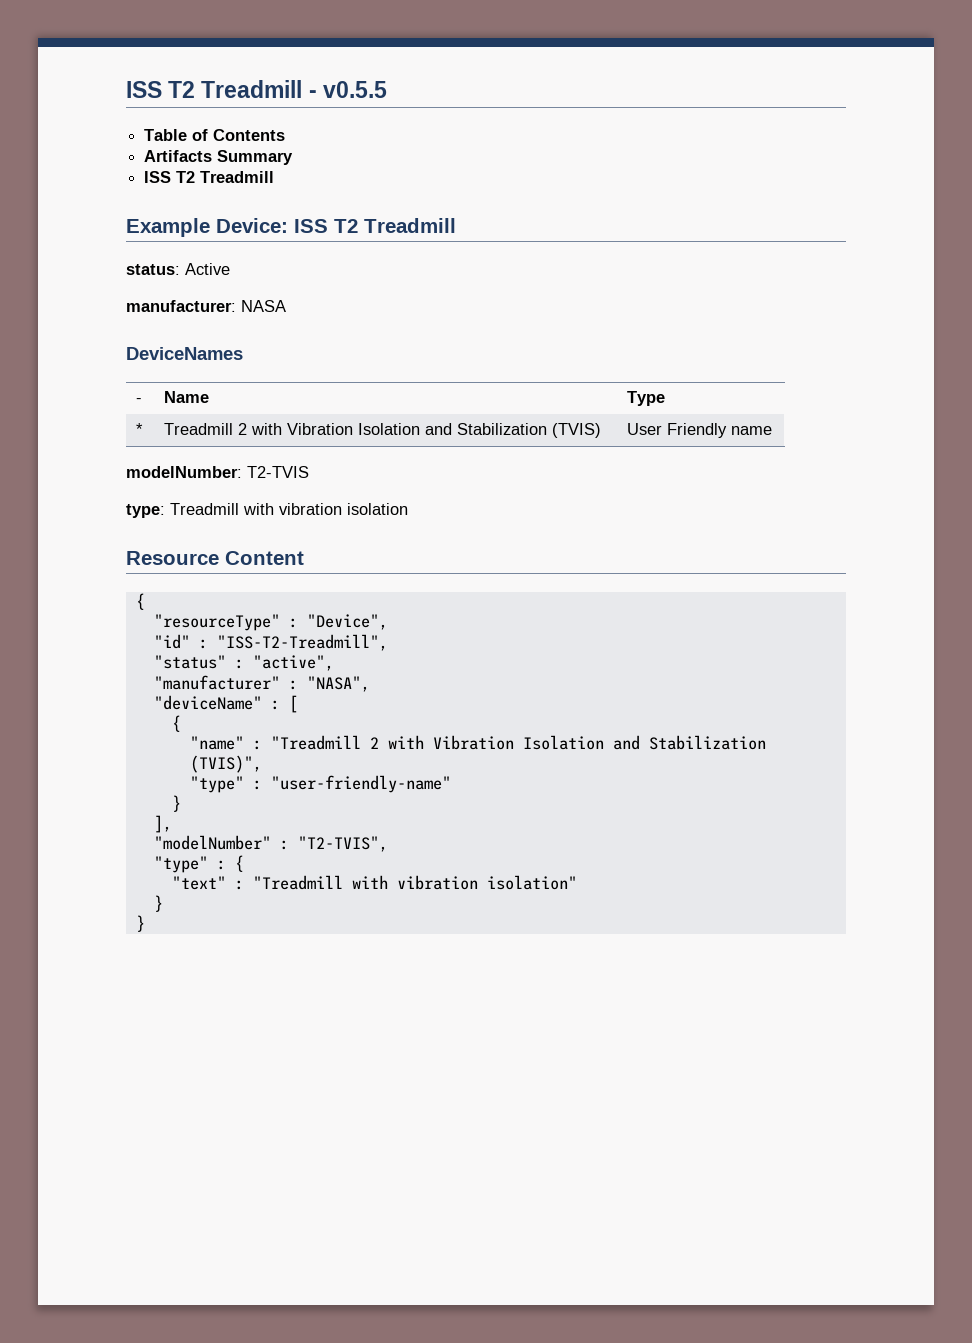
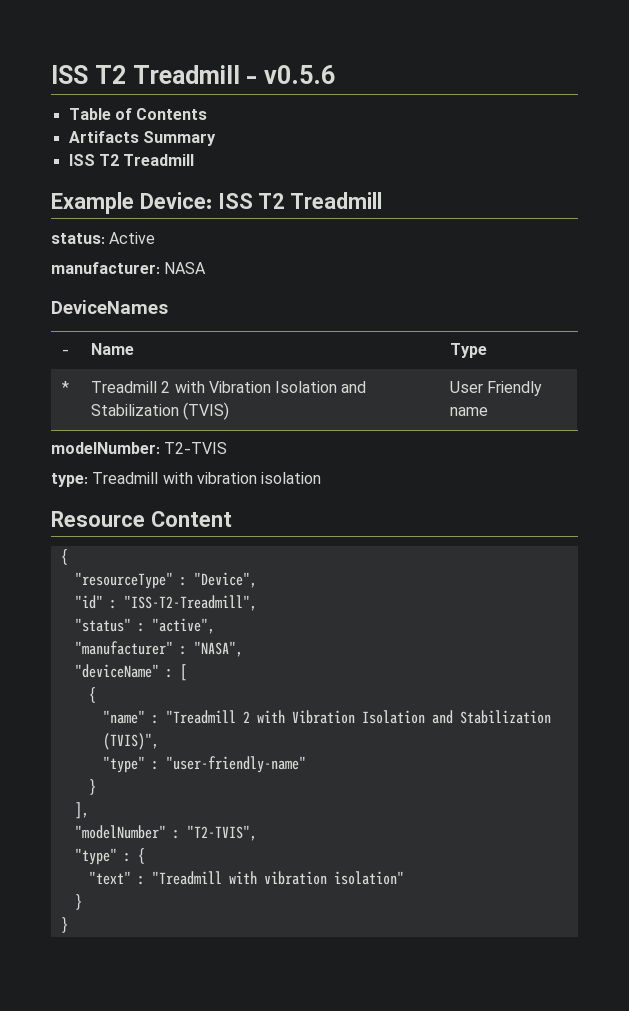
- ISS T2 Treadmill - v0.5.5
+ ISS T2 Treadmill - v0.5.6

